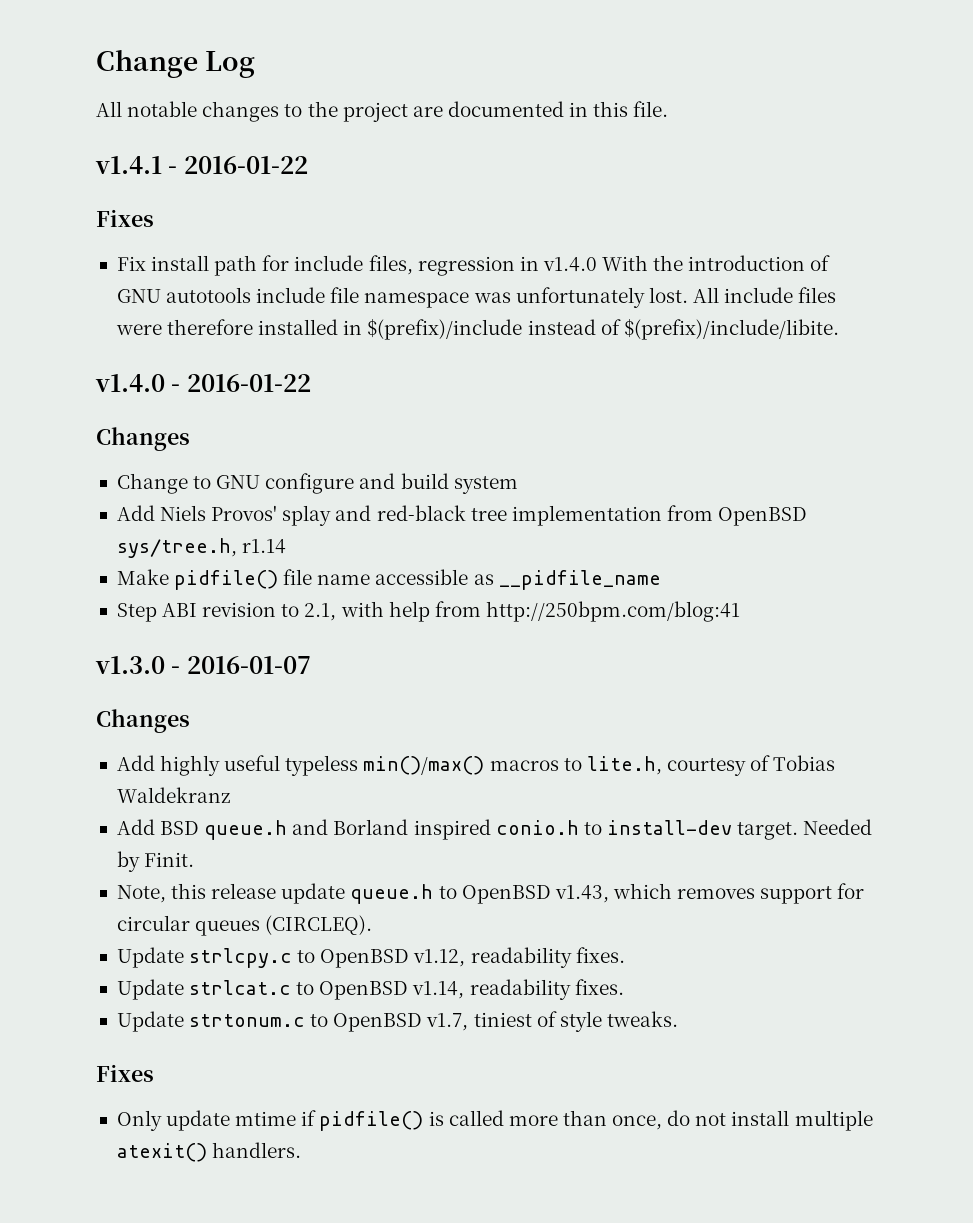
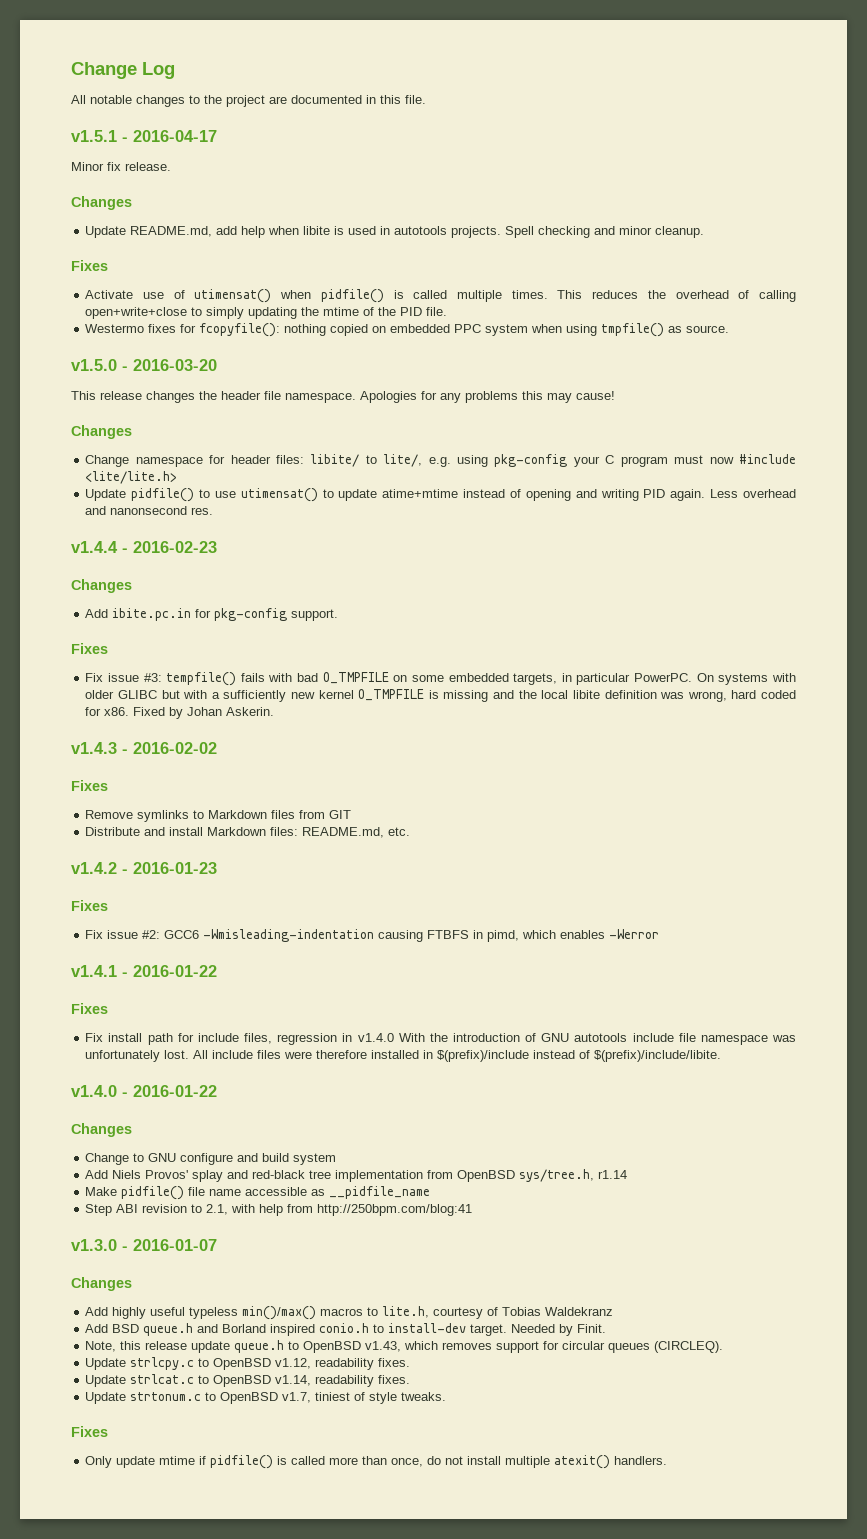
+ v1.5.1 - 2016-04-17
+ Minor fix release.
+ Changes
+ Update README.md, add help when libite is used in autotools projects. Spell checking and minor cleanup.
+ Fixes
+ Activate use of utimensat() when pidfile() is called multiple times. This reduces the overhead of calling open+write+close to simply updating the mtime of the PID file.
+ Westermo fixes for fcopyfile(): nothing copied on embedded PPC system when using tmpfile() as source.
+ v1.5.0 - 2016-03-20
+ This release changes the header file namespace. Apologies for any problems this may cause!
+ Changes
+ Change namespace for header files: libite/ to lite/, e.g. using pkg-config your C program must now #include <lite/lite.h>
+ Update pidfile() to use utimensat() to update atime+mtime instead of opening and writing PID again. Less overhead and nanonsecond res.
+ v1.4.4 - 2016-02-23
+ Changes
+ Add ibite.pc.in for pkg-config support.
+ Fixes
+ Fix issue #3: tempfile() fails with bad O_TMPFILE on some embedded targets, in particular PowerPC. On systems with older GLIBC but with a sufficiently new kernel O_TMPFILE is missing and the local libite definition was wrong, hard coded for x86. Fixed by Johan Askerin.
+ v1.4.3 - 2016-02-02
+ Fixes
+ Remove symlinks to Markdown files from GIT
+ Distribute and install Markdown files: README.md, etc.
+ v1.4.2 - 2016-01-23
+ Fixes
+ Fix issue #2: GCC6 -Wmisleading-indentation causing FTBFS in pimd, which enables -Werror

